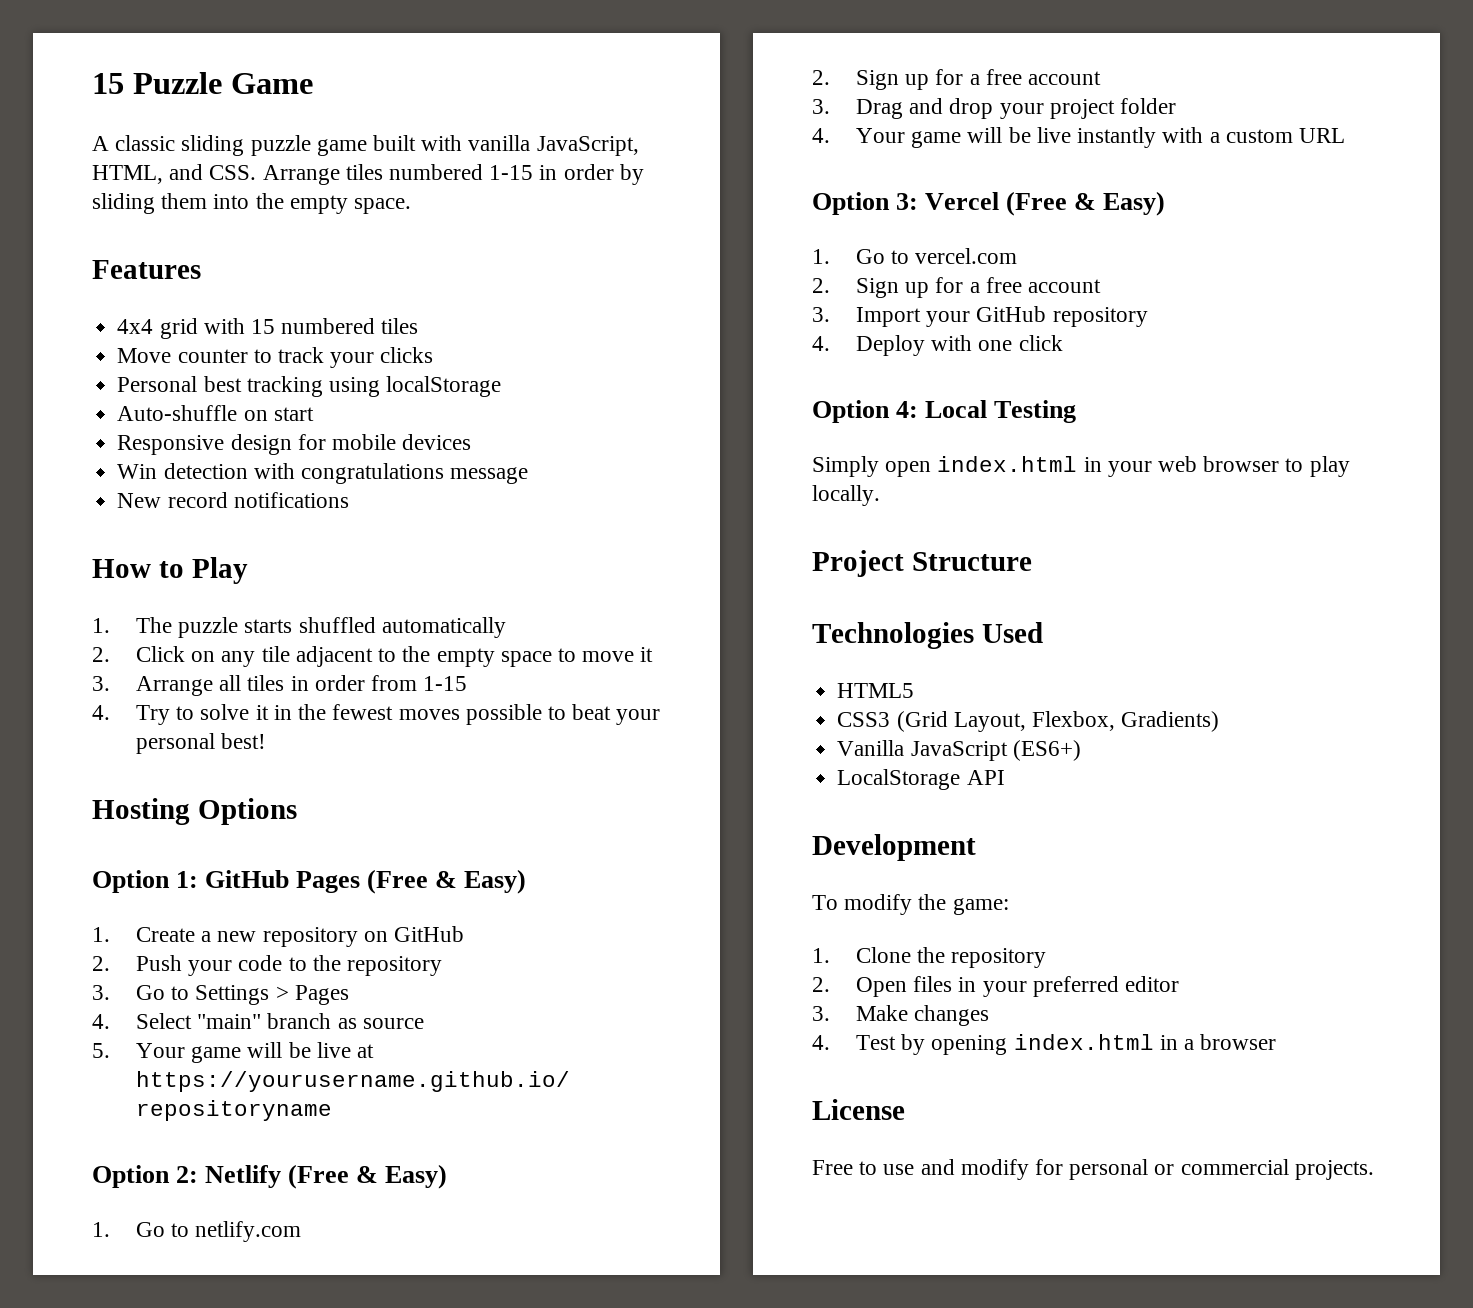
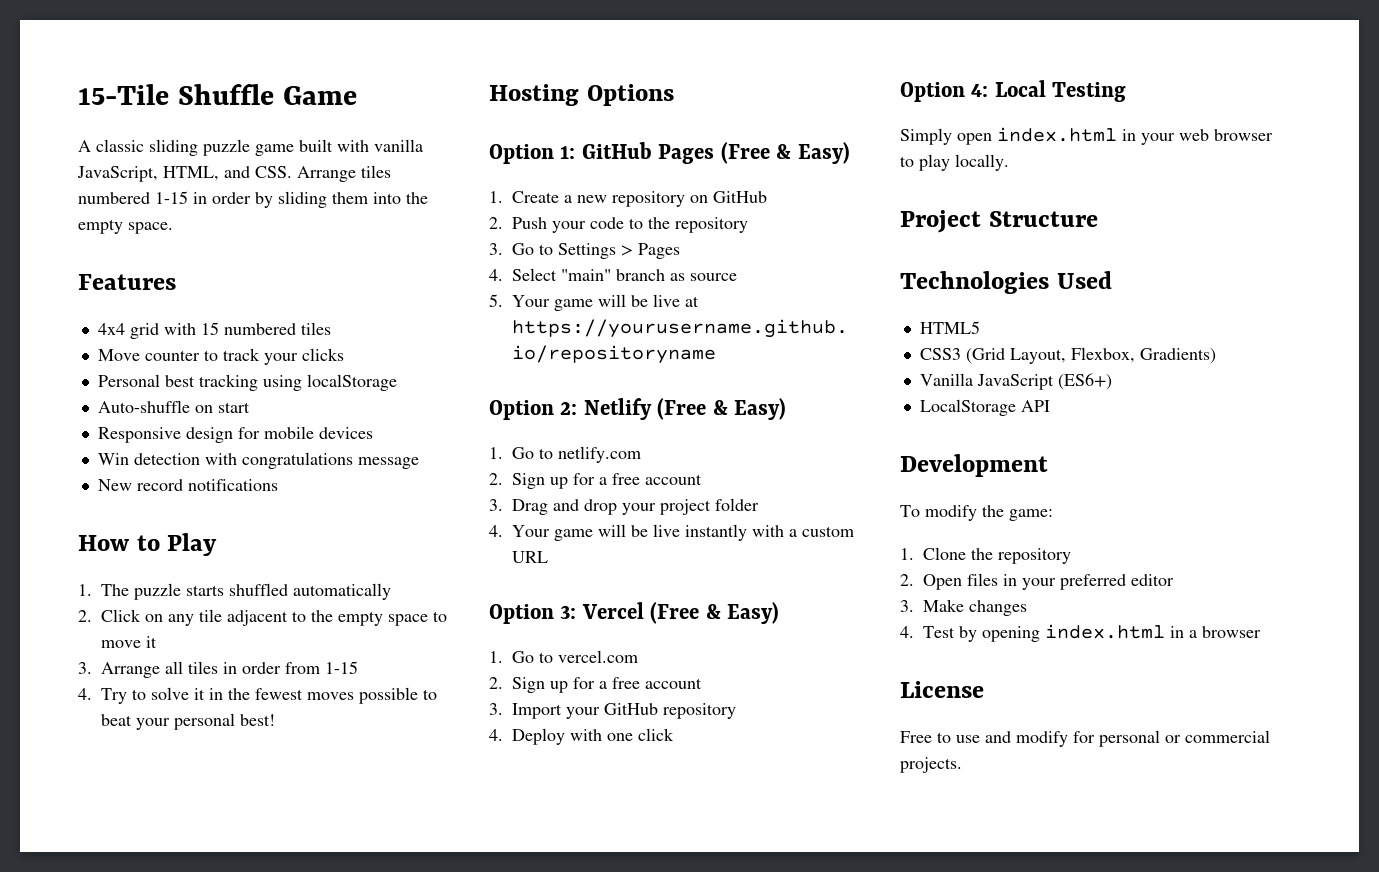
- 15 Puzzle Game
+ 15-Tile Shuffle Game

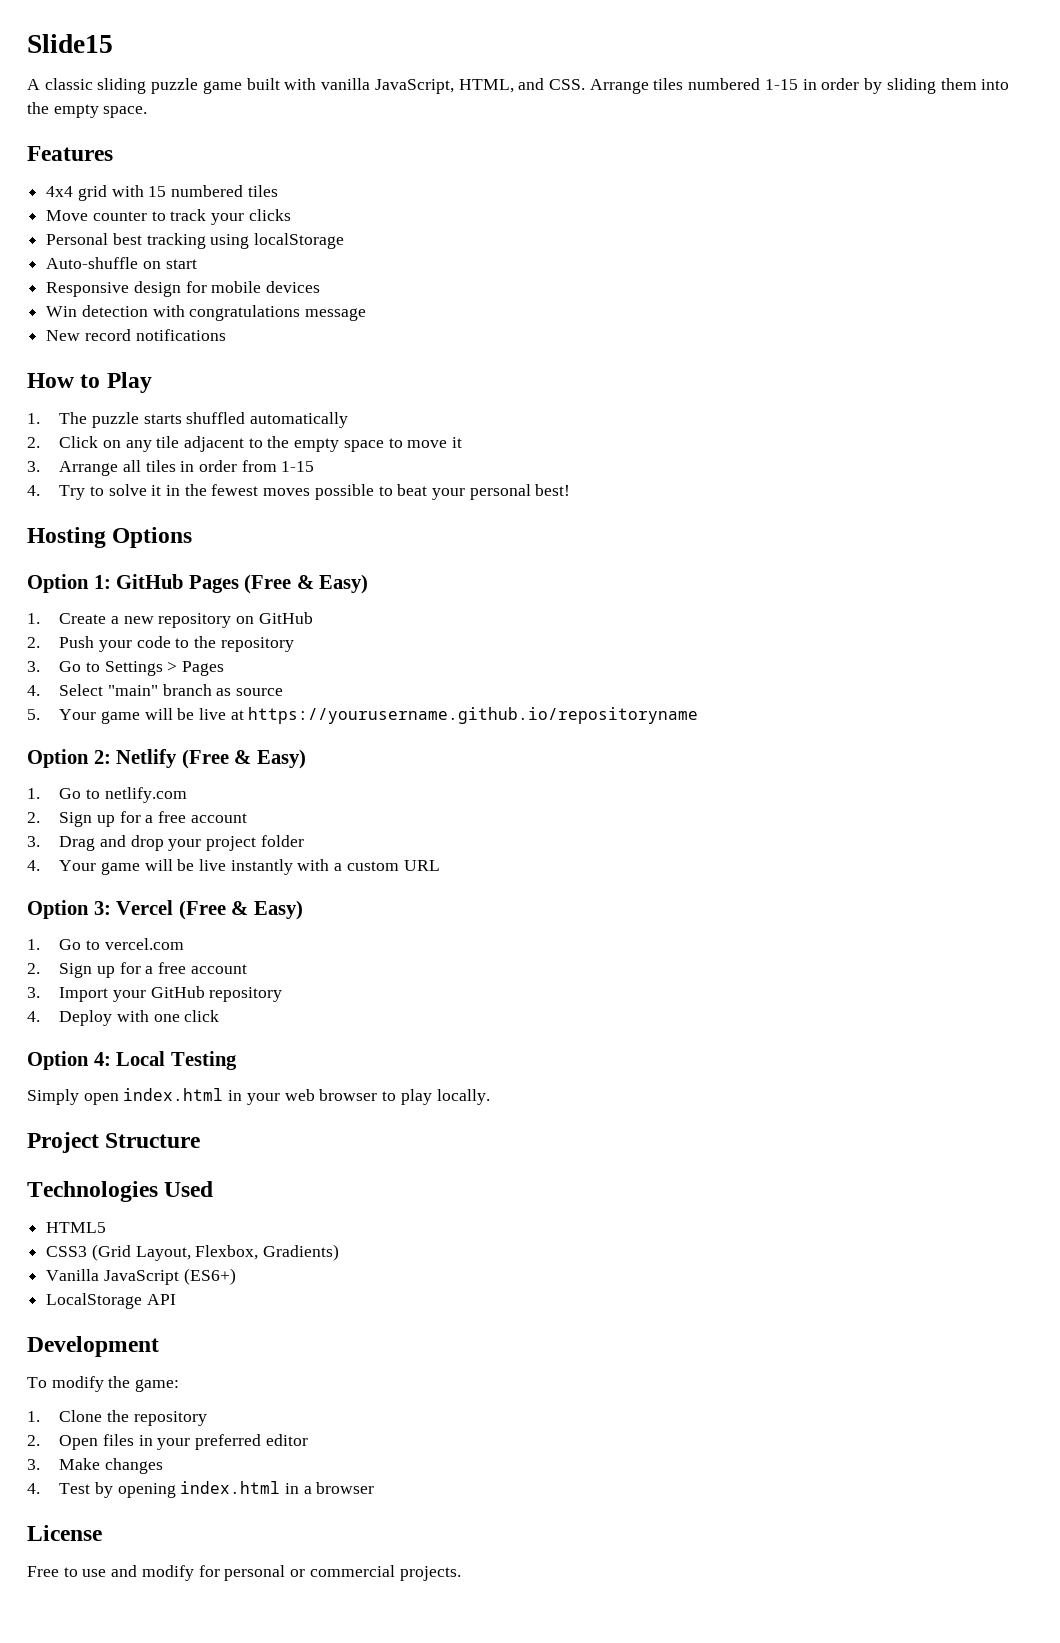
- 15-Tile Shuffle Game
+ Slide15

